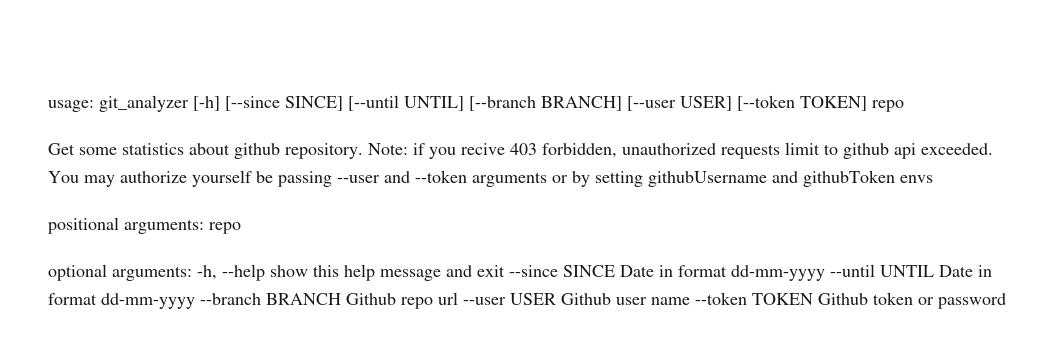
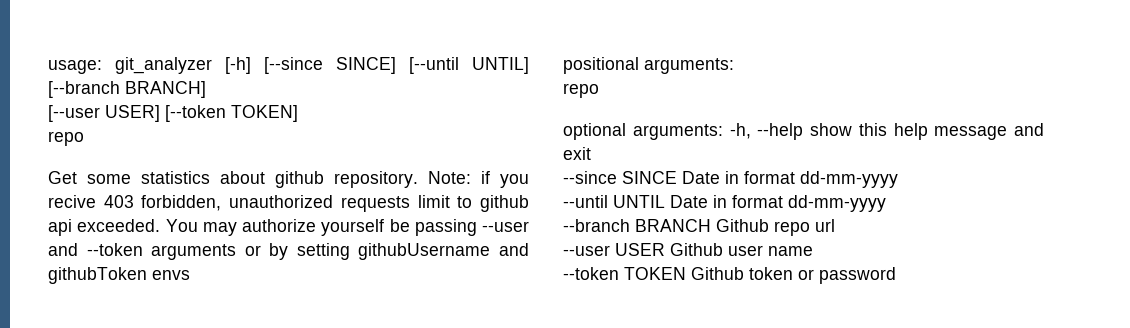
- usage: git_analyzer [-h] [--since SINCE] [--until UNTIL] [--branch BRANCH] [--user USER] [--token TOKEN] repo
+ usage: git_analyzer [-h] [--since SINCE] [--until UNTIL] [--branch BRANCH]
+ [--user USER] [--token TOKEN]
+ repo
- positional arguments: repo
+ positional arguments:
+ repo
- optional arguments: -h, --help show this help message and exit --since SINCE Date in format dd-mm-yyyy --until UNTIL Date in format dd-mm-yyyy --branch BRANCH Github repo url --user USER Github user name --token TOKEN Github token or password
+ optional arguments: -h, --help show this help message and exit
+ --since SINCE Date in format dd-mm-yyyy
+ --until UNTIL Date in format dd-mm-yyyy
+ --branch BRANCH Github repo url
+ --user USER Github user name
+ --token TOKEN Github token or password

